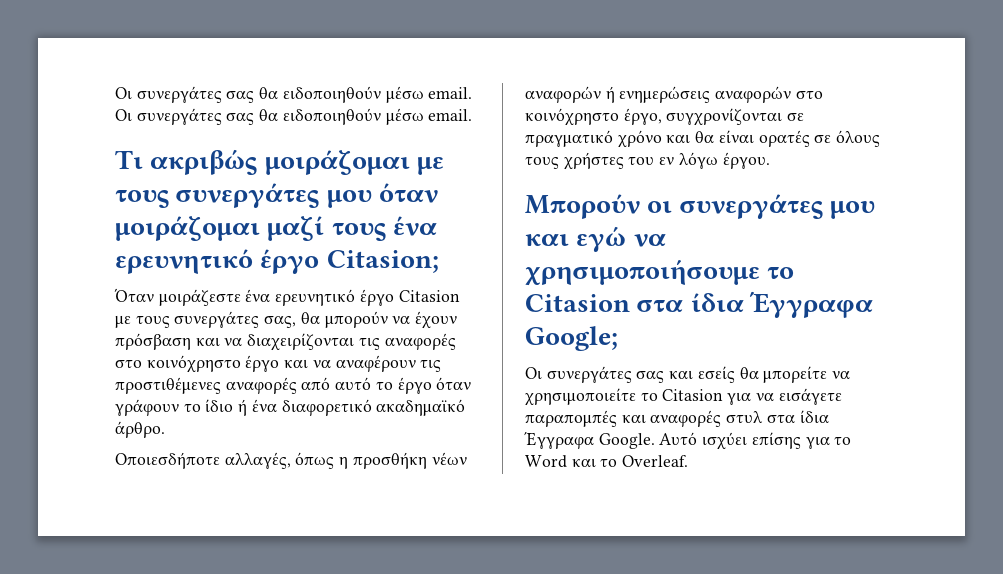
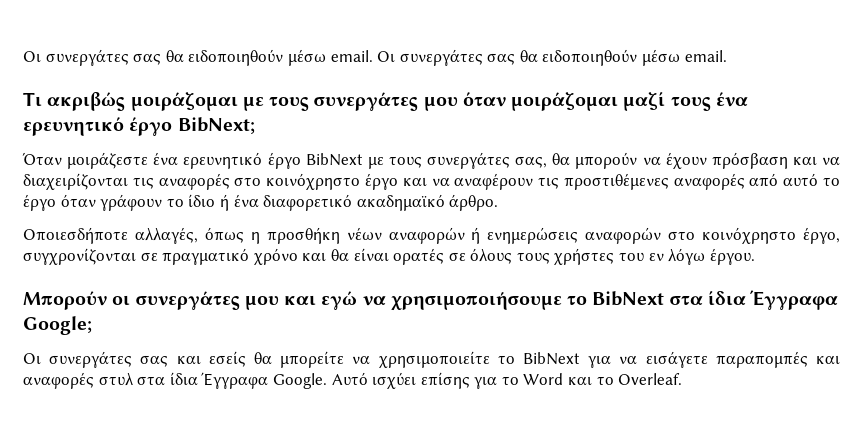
- Τι ακριβώς μοιράζομαι με τους συνεργάτες μου όταν μοιράζομαι μαζί τους ένα ερευνητικό έργο Citasion;
+ Τι ακριβώς μοιράζομαι με τους συνεργάτες μου όταν μοιράζομαι μαζί τους ένα ερευνητικό έργο BibNext;
- Όταν μοιράζεστε ένα ερευνητικό έργο Citasion με τους συνεργάτες σας, θα μπορούν να έχουν πρόσβαση και να διαχειρίζονται τις αναφορές στο κοινόχρηστο έργο και να αναφέρουν τις προστιθέμενες αναφορές από αυτό το έργο όταν γράφουν το ίδιο ή ένα διαφορετικό ακαδημαϊκό άρθρο.
+ Όταν μοιράζεστε ένα ερευνητικό έργο BibNext με τους συνεργάτες σας, θα μπορούν να έχουν πρόσβαση και να διαχειρίζονται τις αναφορές στο κοινόχρηστο έργο και να αναφέρουν τις προστιθέμενες αναφορές από αυτό το έργο όταν γράφουν το ίδιο ή ένα διαφορετικό ακαδημαϊκό άρθρο.
- Μπορούν οι συνεργάτες μου και εγώ να χρησιμοποιήσουμε το Citasion στα ίδια Έγγραφα Google;
+ Μπορούν οι συνεργάτες μου και εγώ να χρησιμοποιήσουμε το BibNext στα ίδια Έγγραφα Google;
- Οι συνεργάτες σας και εσείς θα μπορείτε να χρησιμοποιείτε το Citasion για να εισάγετε παραπομπές και αναφορές στυλ στα ίδια Έγγραφα Google.
+ Οι συνεργάτες σας και εσείς θα μπορείτε να χρησιμοποιείτε το BibNext για να εισάγετε παραπομπές και αναφορές στυλ στα ίδια Έγγραφα Google.

